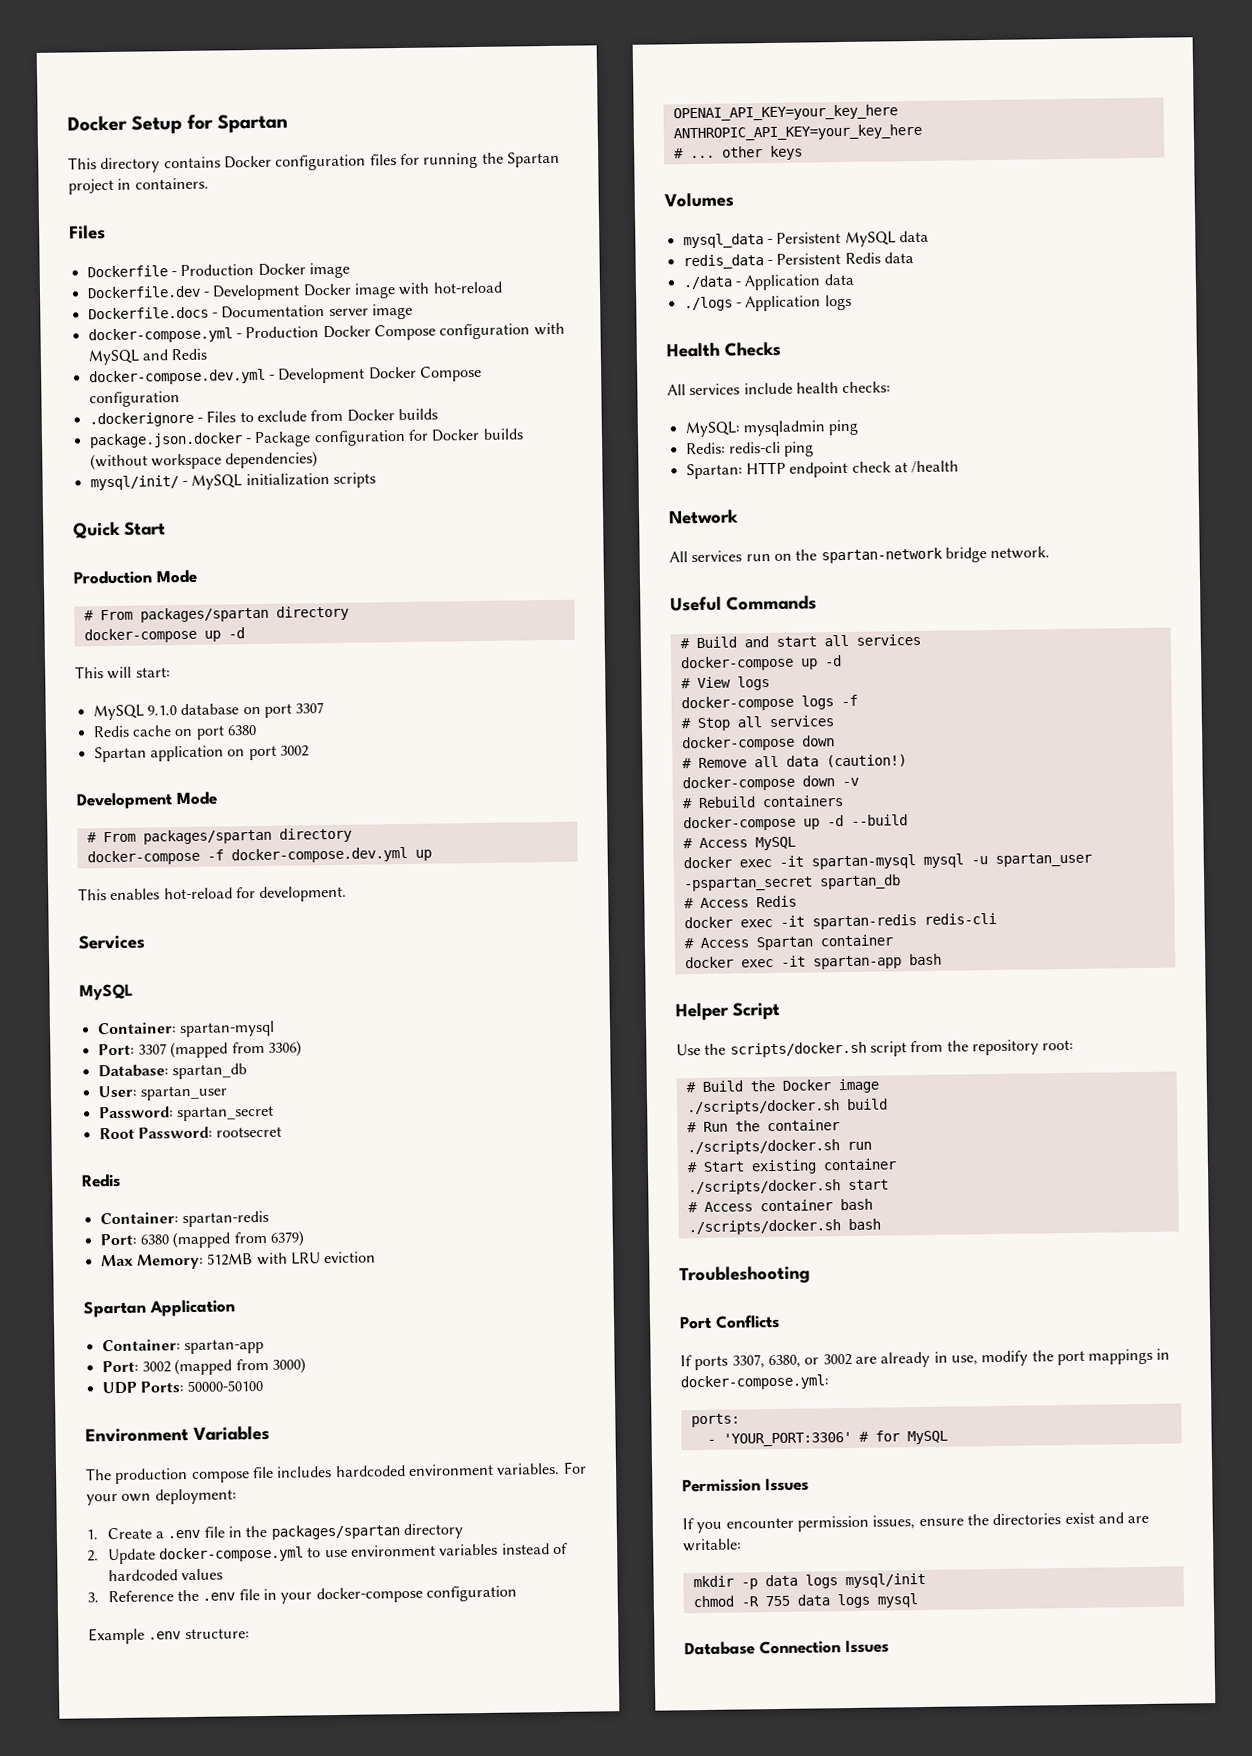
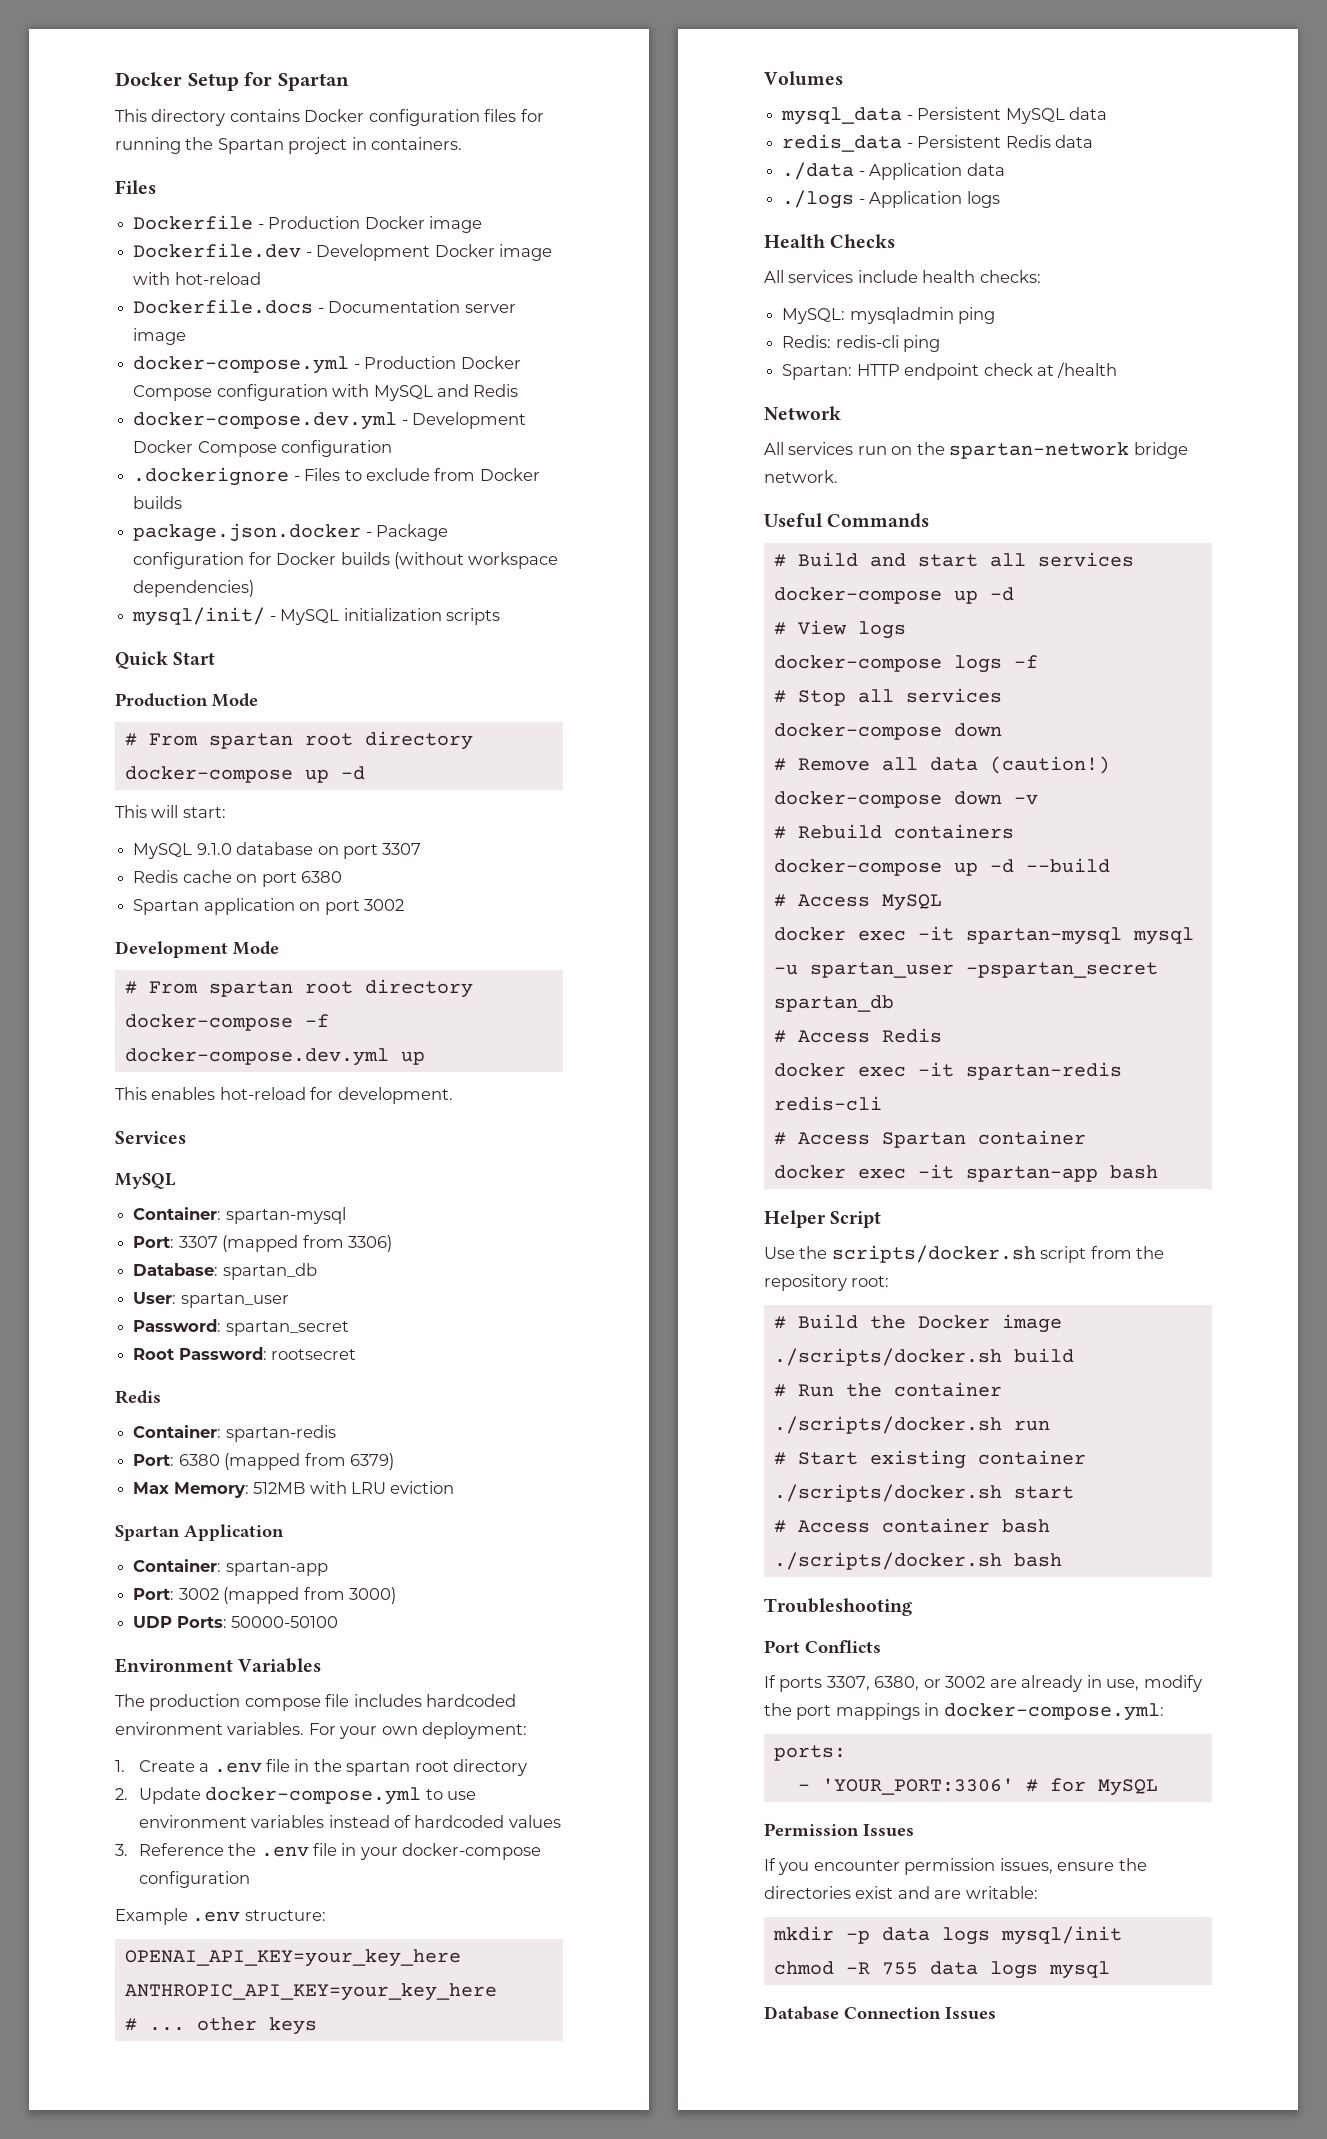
  Production Mode
- # From packages/spartan directory
+ # From spartan root directory
  Development Mode
- # From packages/spartan directory
+ # From spartan root directory
- 1. Create a .env file in the packages/spartan directory
+ 1. Create a .env file in the spartan root directory

